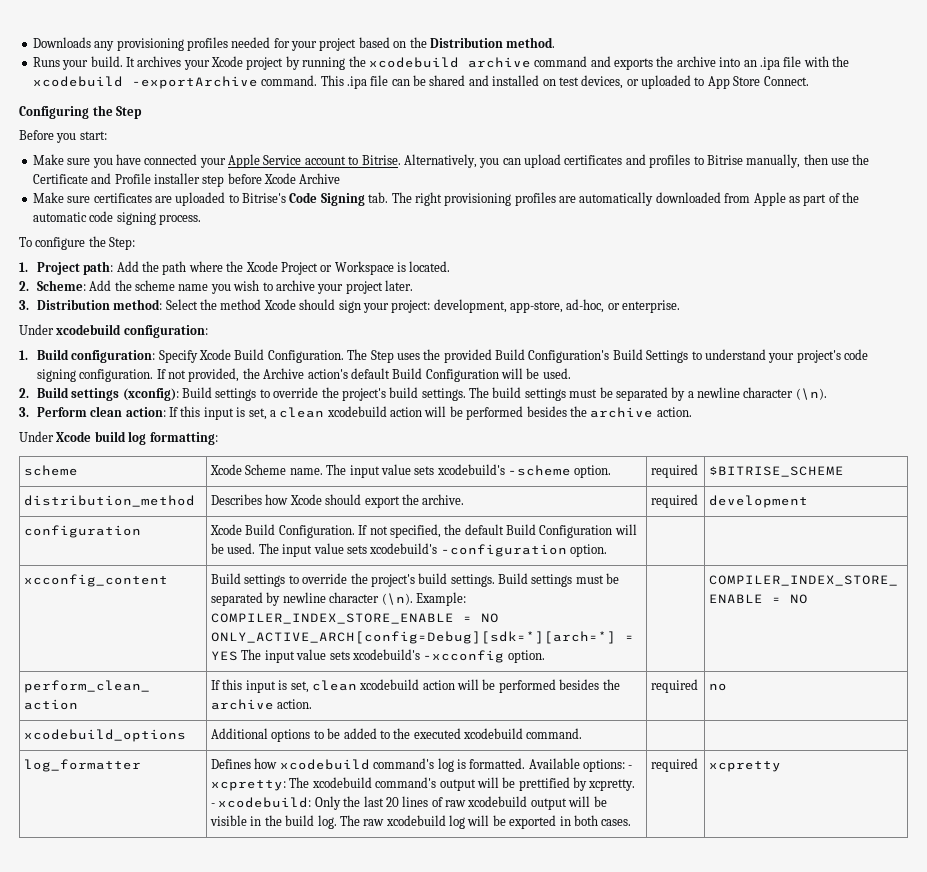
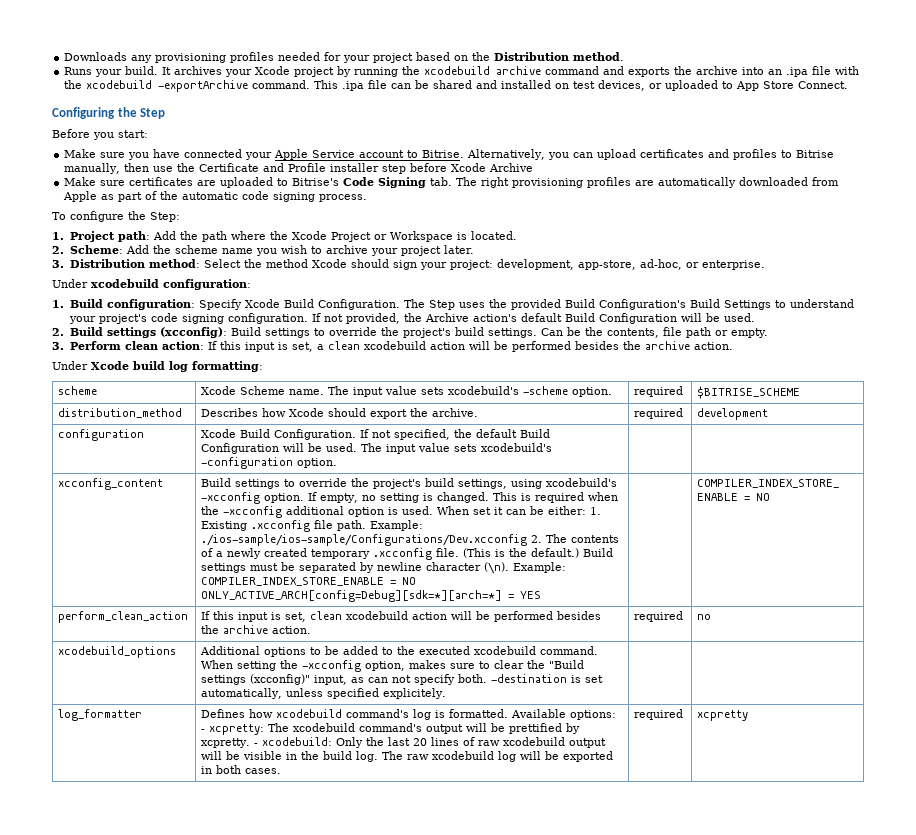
- 2. Build settings (xconfig): Build settings to override the project's build settings. The build settings must be separated by a newline character (\n).
+ 2. Build settings (xcconfig): Build settings to override the project's build settings. Can be the contents, file path or empty.
- xcconfig_content | Build settings to override the project's build settings.
+ xcconfig_content | Build settings to override the project's build settings, using xcodebuild's -xcconfig option. If empty, no setting is changed. This is required when the -xcconfig additional option is used. When set it can be either: 1. Existing .xcconfig file path. Example: ./ios-sample/ios-sample/Configurations/Dev.xcconfig 2. The contents of a newly created temporary .xcconfig file. (This is the default.)
- Example: COMPILER_INDEX_STORE_ENABLE = NO ONLY_ACTIVE_ARCH[config=Debug][sdk=*][arch=*] = YES The input value sets xcodebuild's -xcconfig option.
+ Example: COMPILER_INDEX_STORE_ENABLE = NO ONLY_ACTIVE_ARCH[config=Debug][sdk=*][arch=*] = YES
- xcodebuild_options | Additional options to be added to the executed xcodebuild command. | |
+ xcodebuild_options | Additional options to be added to the executed xcodebuild command. When setting the -xcconfig option, makes sure to clear the "Build settings (xcconfig)" input, as can not specify both. -destination is set automatically, unless specified explicitely. | |

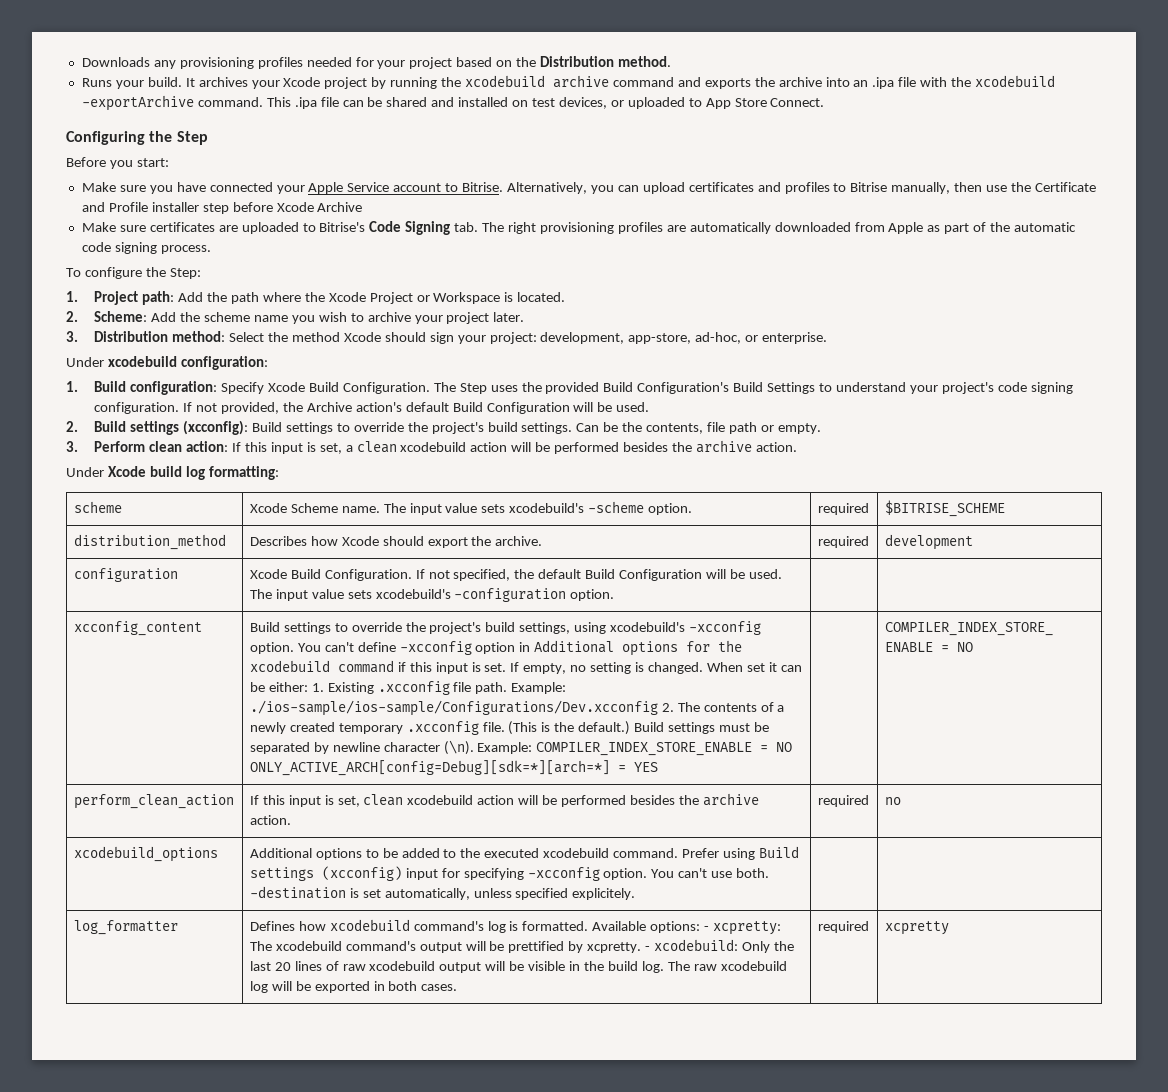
+ You can't define -xcconfig option in Additional options for the xcodebuild command if this input is set.
- This is required when the -xcconfig additional option is used.
- xcodebuild_options | Additional options to be added to the executed xcodebuild command. When setting the -xcconfig option, makes sure to clear the "Build settings (xcconfig)" input, as can not specify both. -destination is set automatically, unless specified explicitely. | |
+ xcodebuild_options | Additional options to be added to the executed xcodebuild command. Prefer using Build settings (xcconfig) input for specifying -xcconfig option. You can't use both. -destination is set automatically, unless specified explicitely. | |

